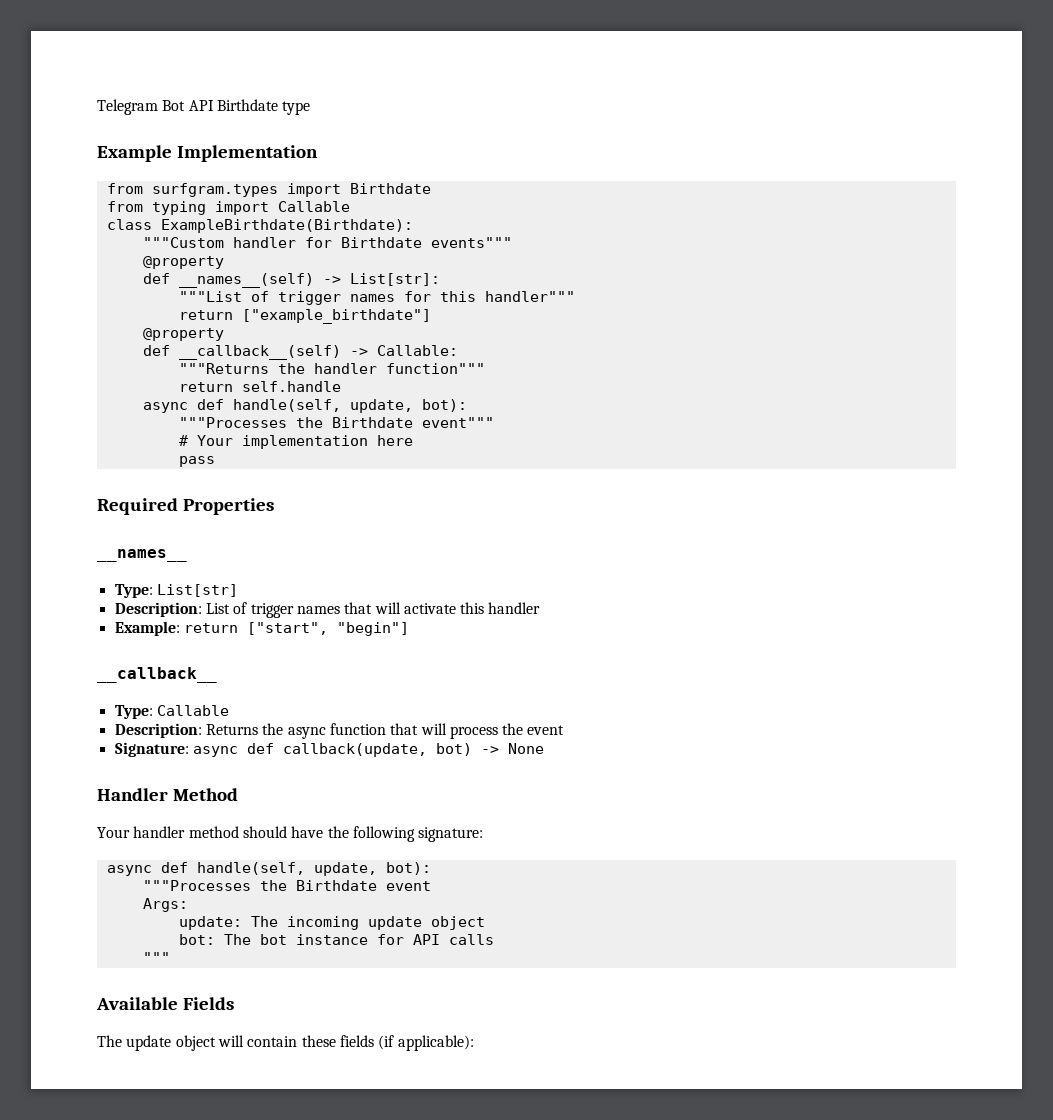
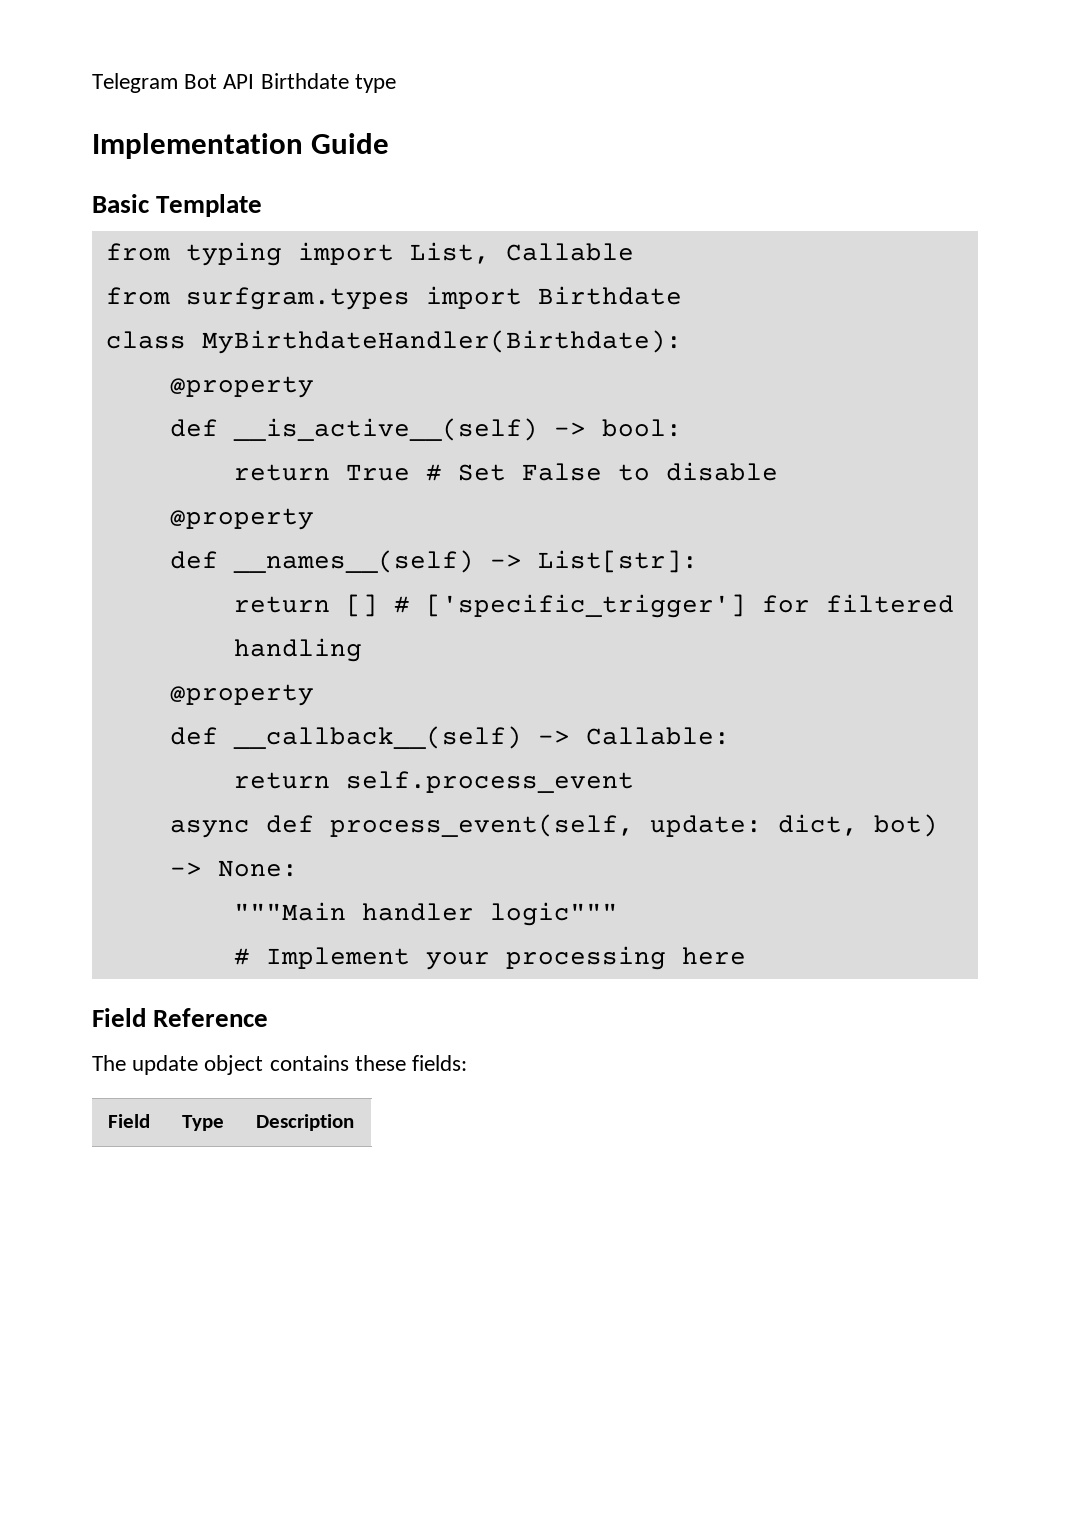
- Example Implementation
+ Implementation Guide
+ Basic Template
+ from typing import List, Callable
  from surfgram.types import Birthdate
- from typing import Callable
- class ExampleBirthdate(Birthdate):
- """Custom handler for Birthdate events"""
+ class MyBirthdateHandler(Birthdate):
+ @property
+ def __is_active__(self) -> bool:
+ return True # Set False to disable
- """List of trigger names for this handler"""
- return ["example_birthdate"]
+ return [] # ['specific_trigger'] for filtered handling
- """Returns the handler function"""
- return self.handle
- async def handle(self, update, bot):
- """Processes the Birthdate event"""
- # Your implementation here
- pass
- Required Properties
- __names__
- Type: List[str]
- Description: List of trigger names that will activate this handler
- Example: return ["start", "begin"]
- __callback__
- Type: Callable
- Description: Returns the async function that will process the event
- Signature: async def callback(update, bot) -> None
- Handler Method
- Your handler method should have the following signature:
- async def handle(self, update, bot):
- """Processes the Birthdate event
- Args:
- update: The incoming update object
- bot: The bot instance for API calls
- """
- Available Fields
- The update object will contain these fields (if applicable):
+ return self.process_event
+ async def process_event(self, update: dict, bot) -> None:
+ """Main handler logic"""
+ # Implement your processing here
+ Field Reference
+ The update object contains these fields:
+ Field | Type | Description

